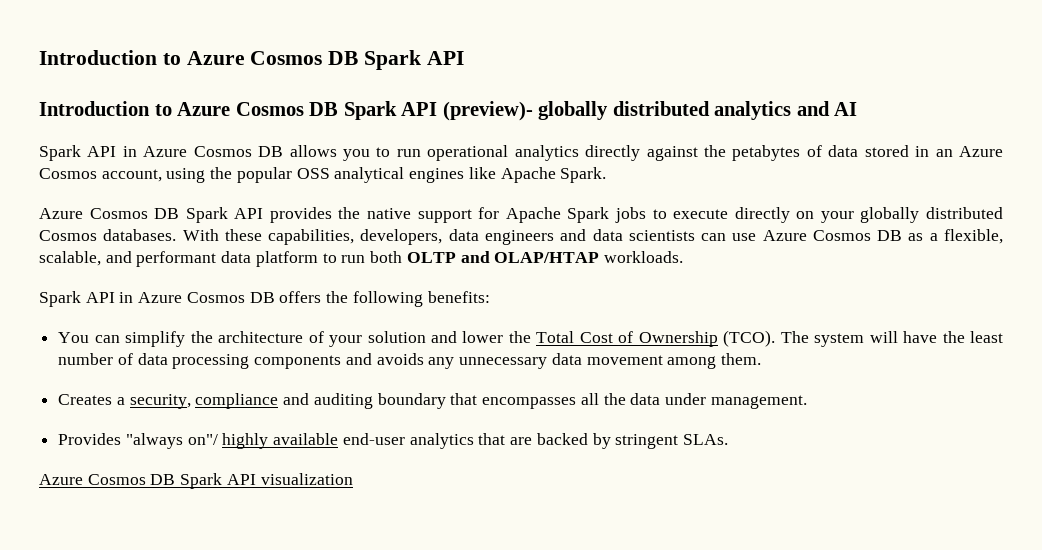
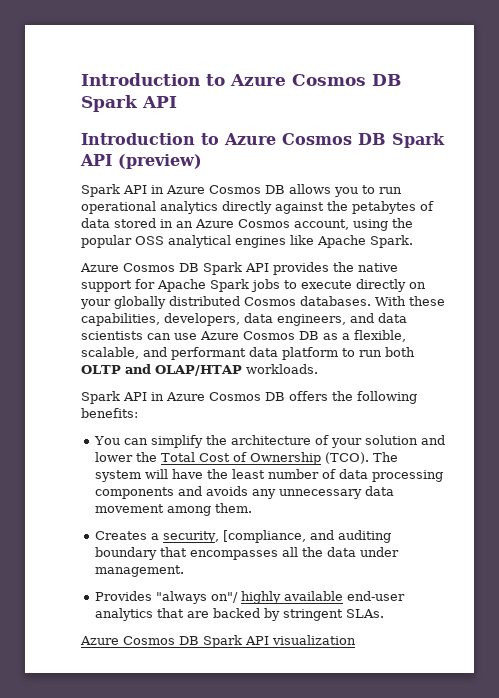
- Introduction to Azure Cosmos DB Spark API (preview)- globally distributed analytics and AI
+ Introduction to Azure Cosmos DB Spark API (preview)
- With these capabilities, developers, data engineers and data scientists can use Azure Cosmos DB as a flexible, scalable, and performant data platform to run both OLTP and OLAP/HTAP workloads.
+ With these capabilities, developers, data engineers, and data scientists can use Azure Cosmos DB as a flexible, scalable, and performant data platform to run both OLTP and OLAP/HTAP workloads.
- Creates a security, compliance and auditing boundary that encompasses all the data under management.
+ Creates a security, [compliance, and auditing boundary that encompasses all the data under management.

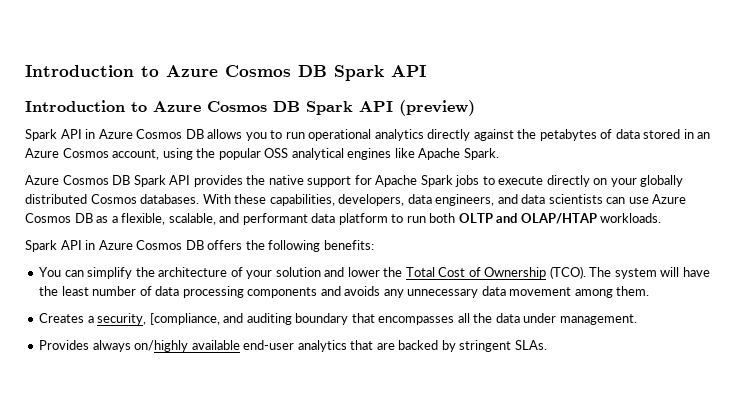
- Provides "always on"/ highly available end-user analytics that are backed by stringent SLAs.
+ Provides always on/highly available end-user analytics that are backed by stringent SLAs.
- Azure Cosmos DB Spark API visualization

